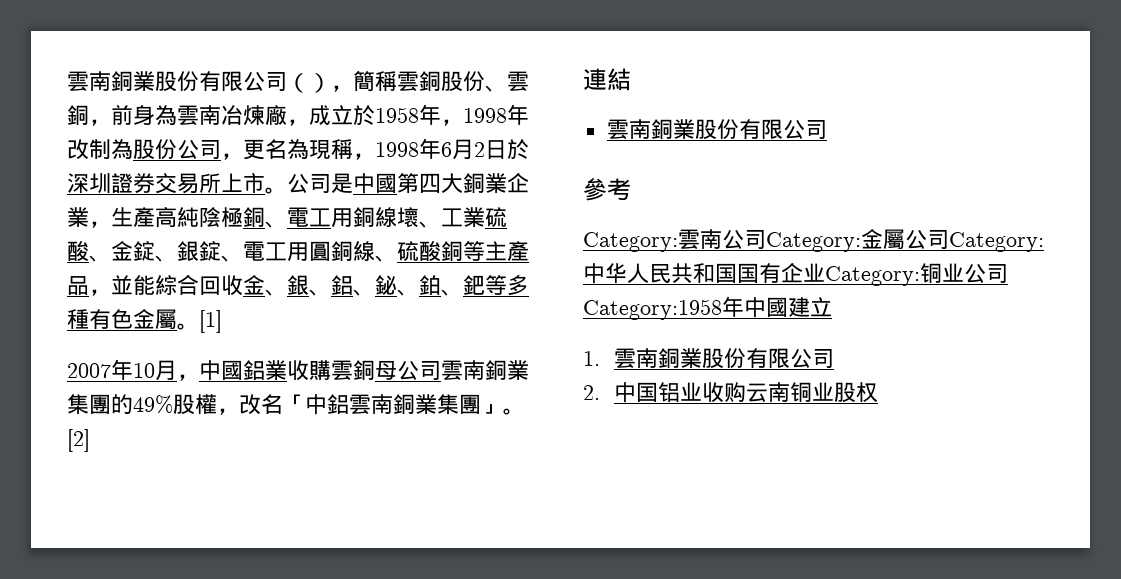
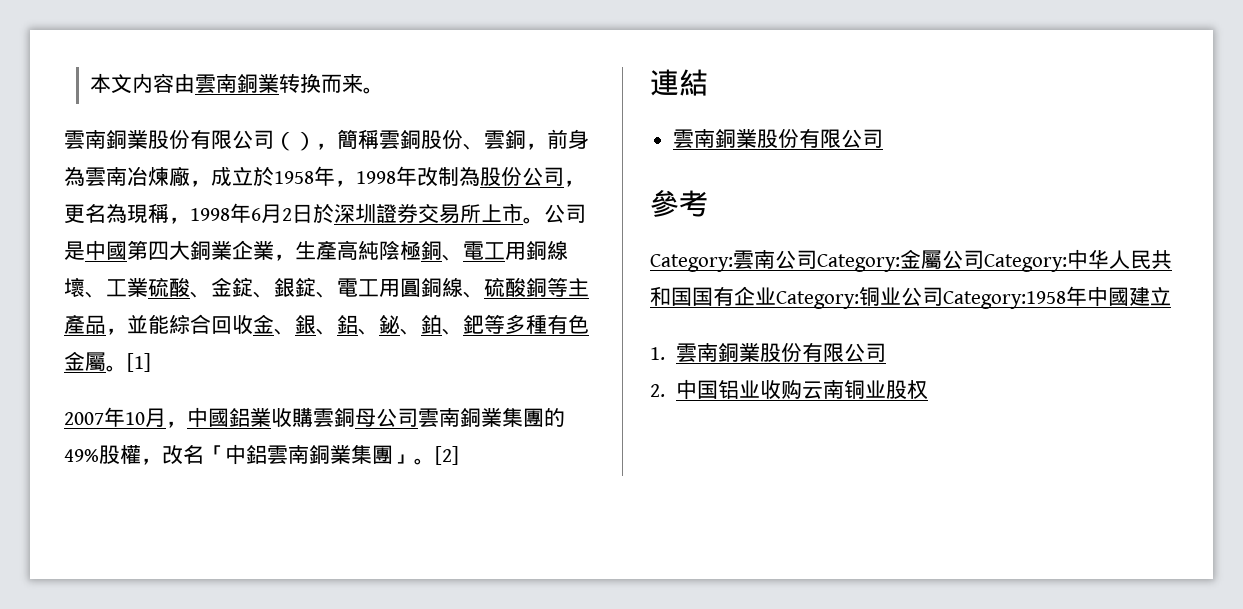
+ 本文内容由雲南銅業转换而来。

